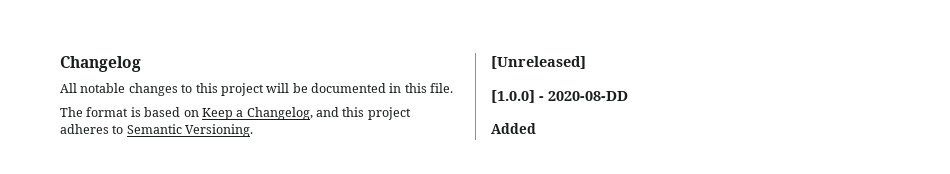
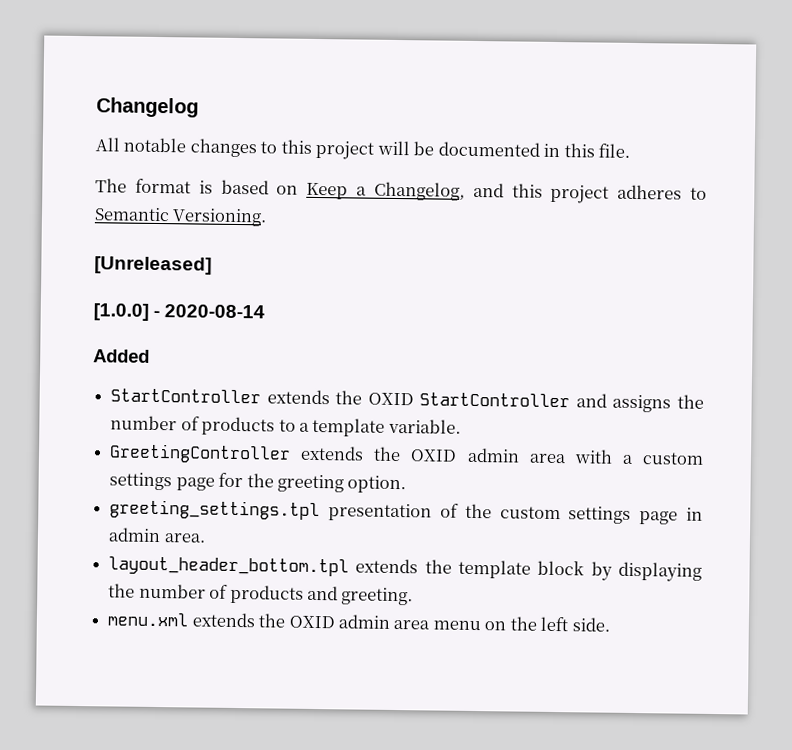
- [1.0.0] - 2020-08-DD
+ [1.0.0] - 2020-08-14
+ StartController extends the OXID StartController and assigns the number of products to a template variable.
+ GreetingController extends the OXID admin area with a custom settings page for the greeting option.
+ greeting_settings.tpl presentation of the custom settings page in admin area.
+ layout_header_bottom.tpl extends the template block by displaying the number of products and greeting.
+ menu.xml extends the OXID admin area menu on the left side.

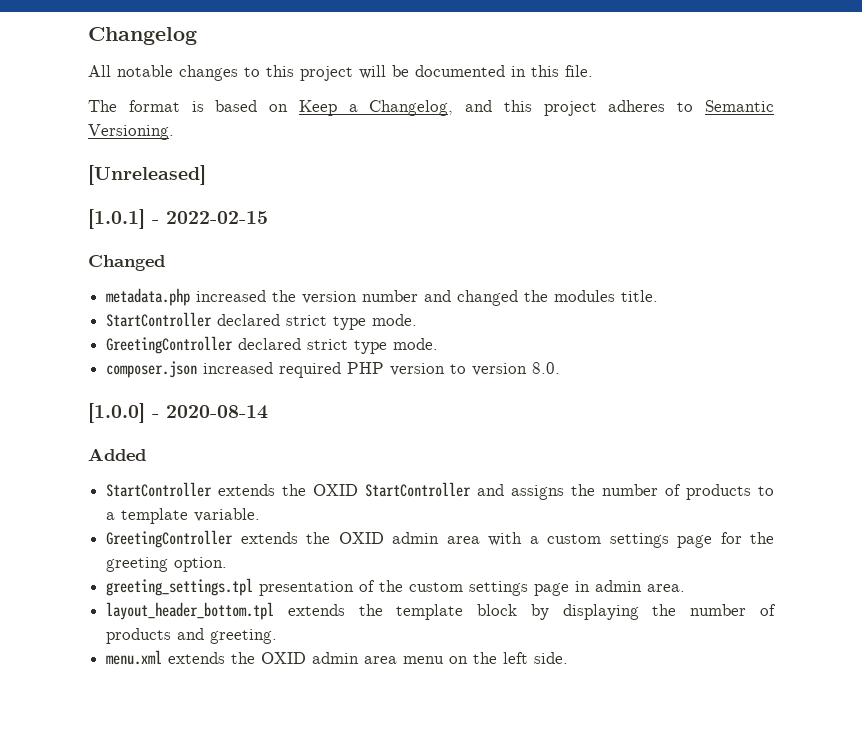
+ [1.0.1] - 2022-02-15
+ Changed
+ metadata.php increased the version number and changed the modules title.
+ StartController declared strict type mode.
+ GreetingController declared strict type mode.
+ composer.json increased required PHP version to version 8.0.

